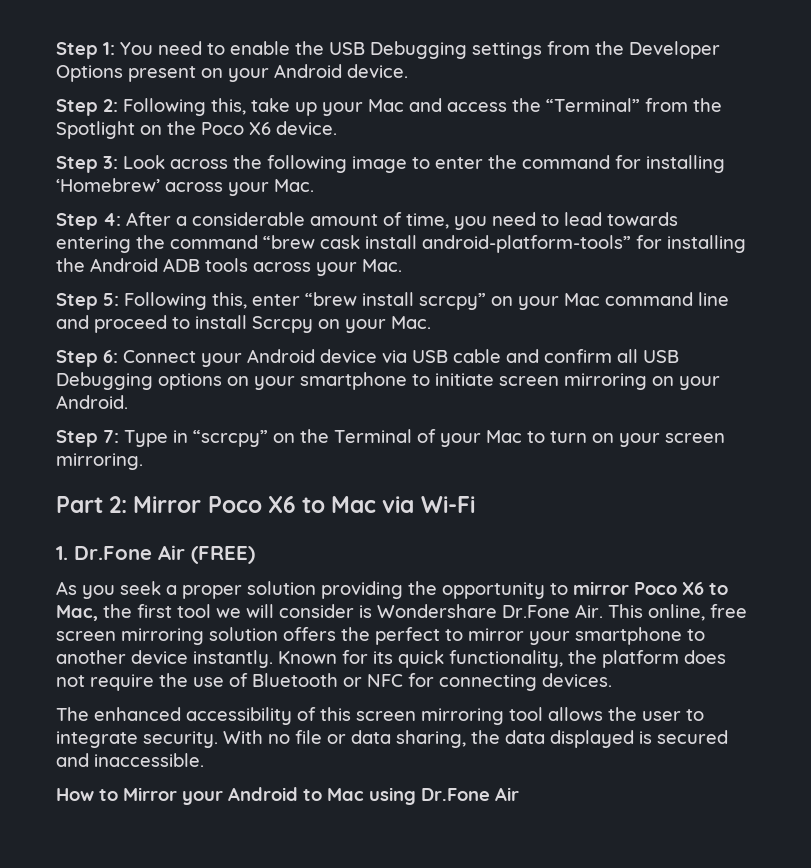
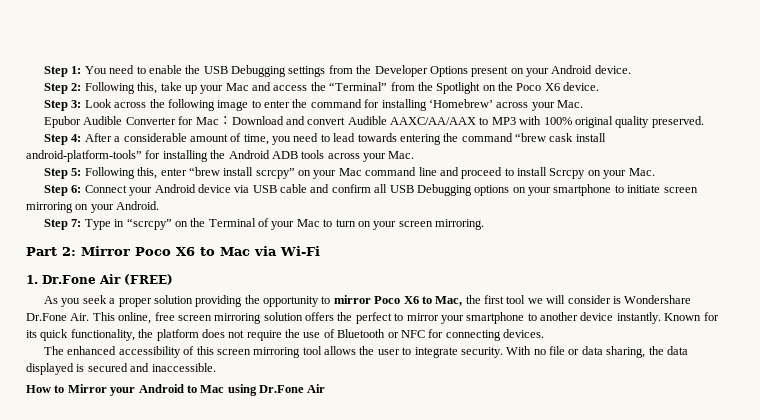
+ Epubor Audible Converter for Mac：Download and convert Audible AAXC/AA/AAX to MP3 with 100% original quality preserved.

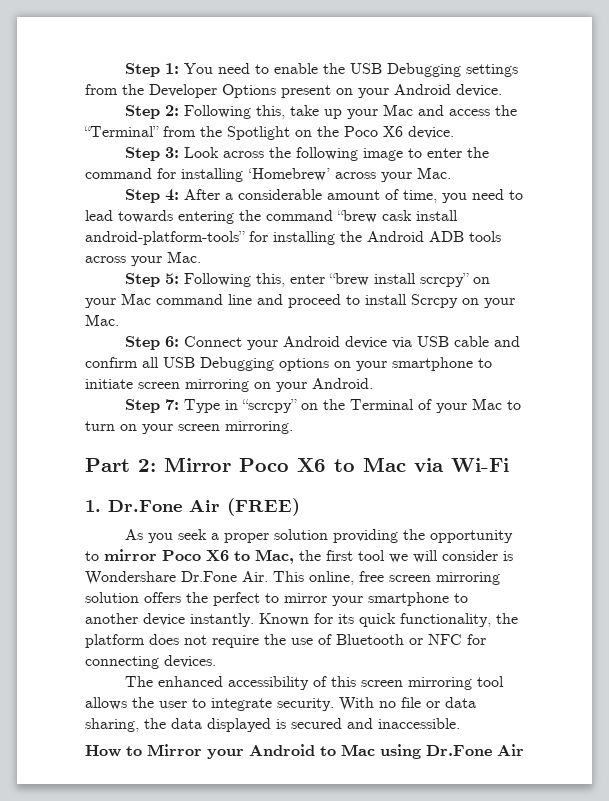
- Epubor Audible Converter for Mac：Download and convert Audible AAXC/AA/AAX to MP3 with 100% original quality preserved.

